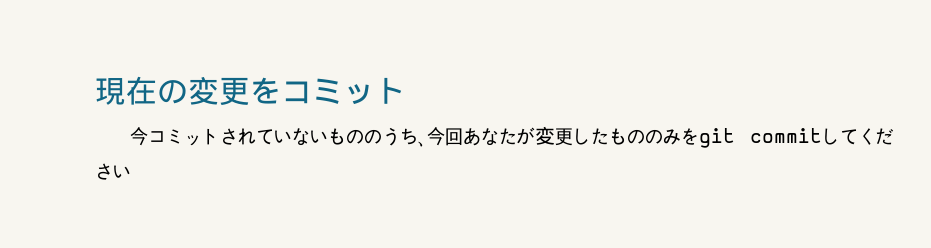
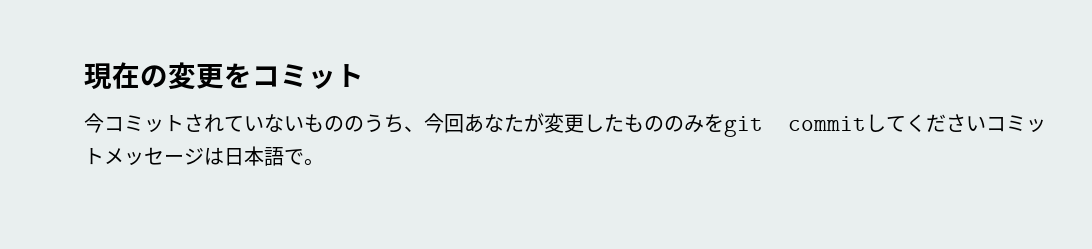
- 今コミットされていないもののうち、今回あなたが変更したもののみをgit commitしてください
+ 今コミットされていないもののうち、今回あなたが変更したもののみをgit commitしてくださいコミットメッセージは日本語で。

